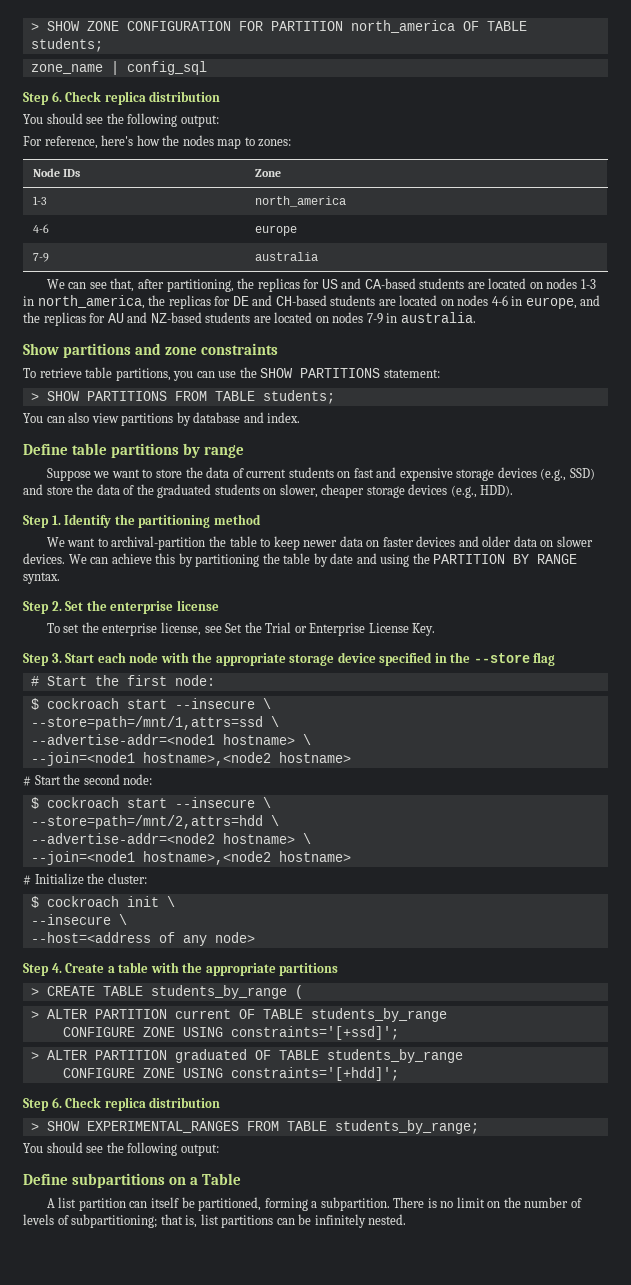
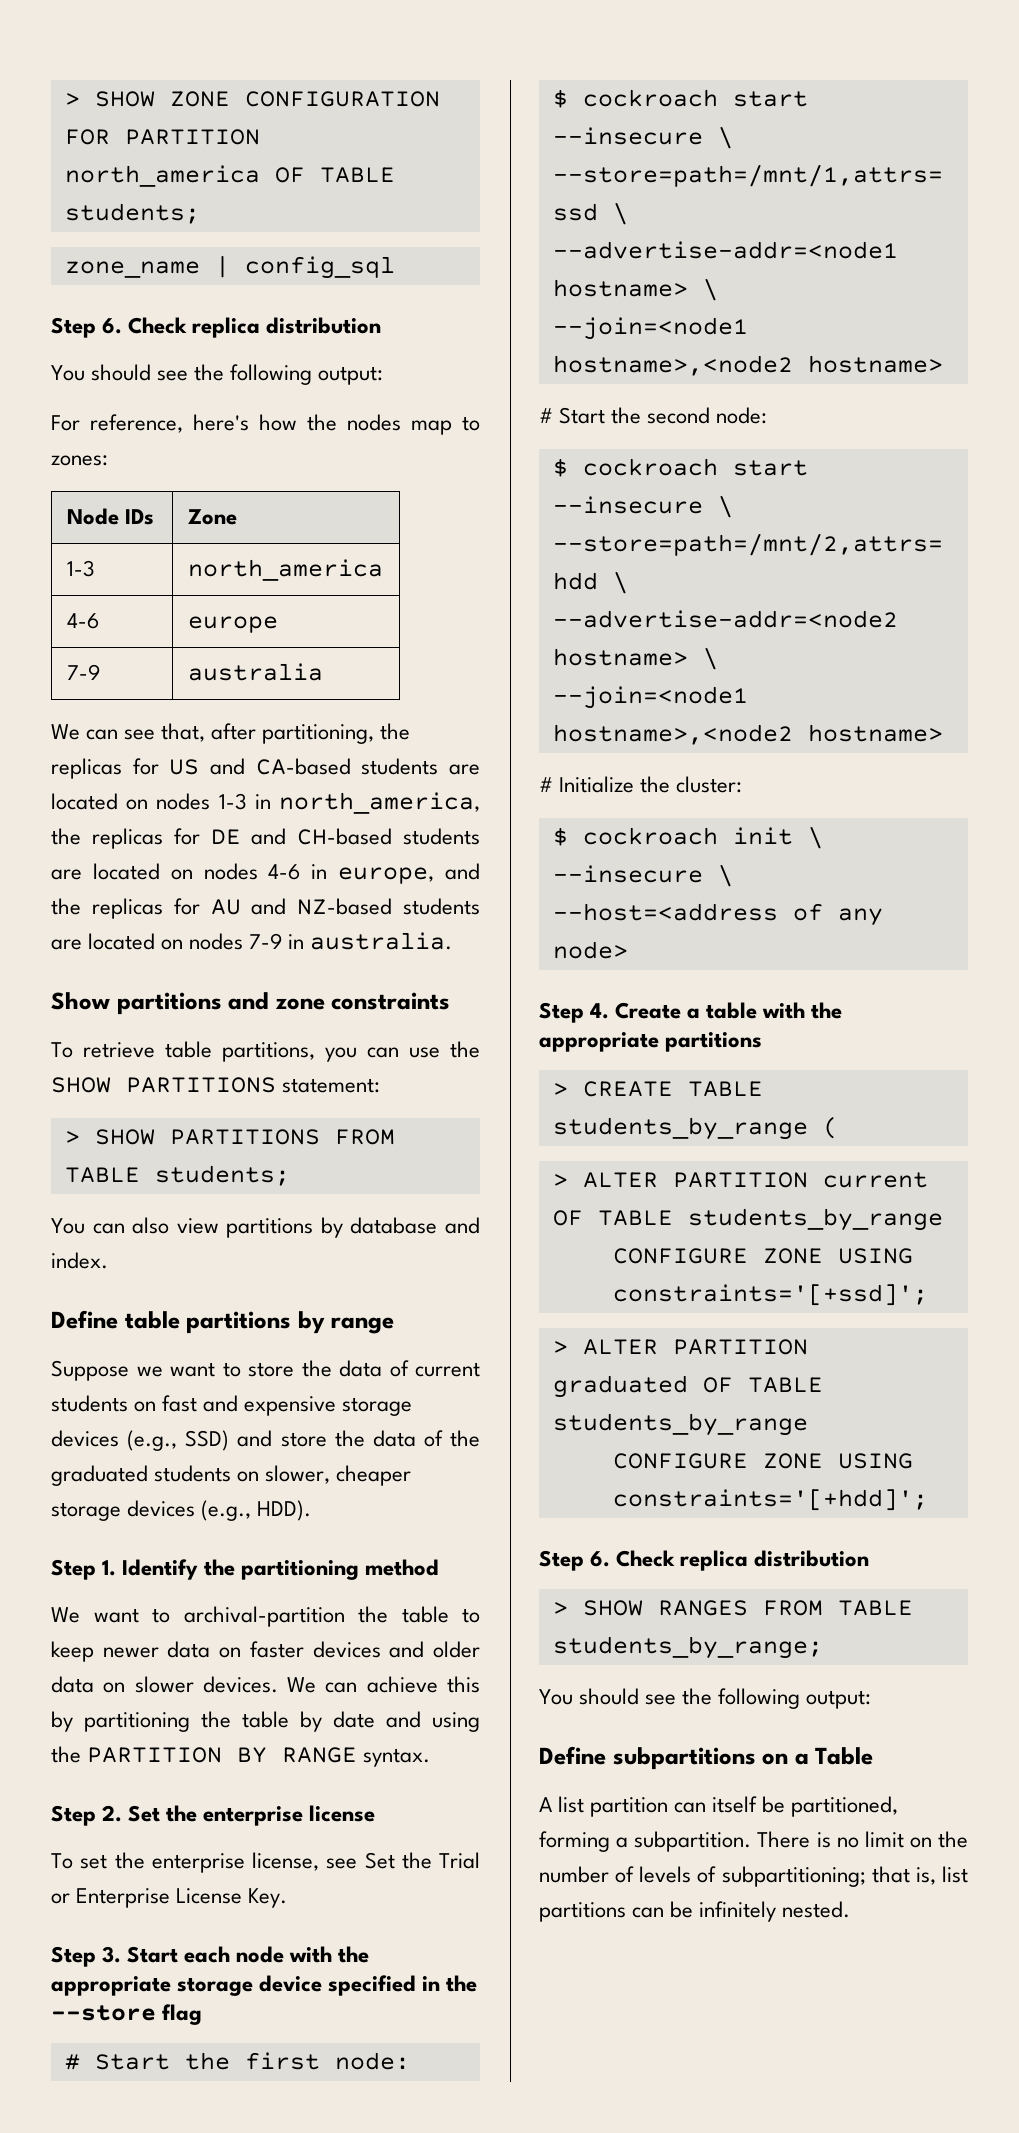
- > SHOW EXPERIMENTAL_RANGES FROM TABLE students_by_range;
+ > SHOW RANGES FROM TABLE students_by_range;

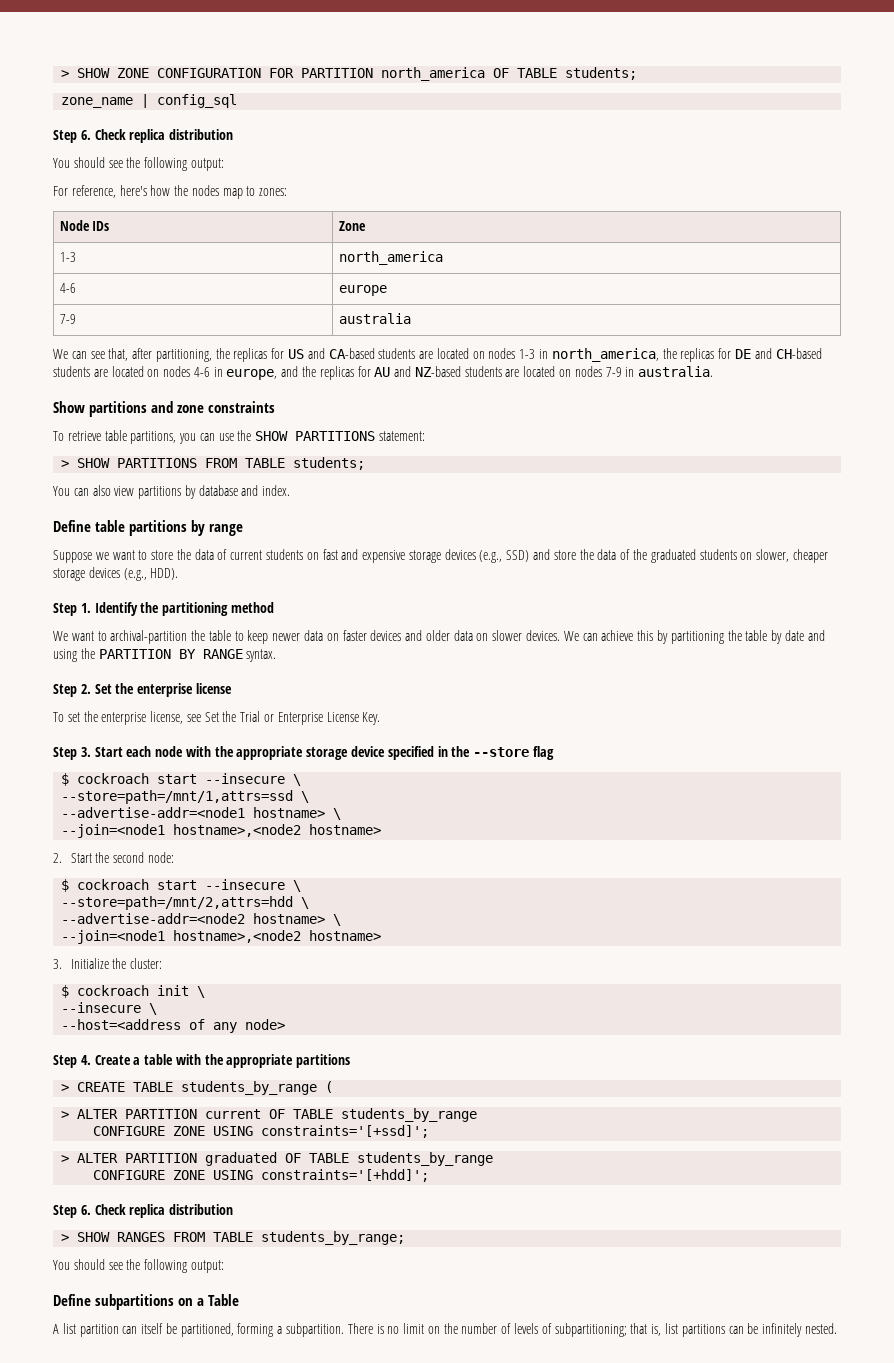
- # Start the first node:
- # Start the second node:
+ 2. Start the second node:
- # Initialize the cluster:
+ 3. Initialize the cluster:

